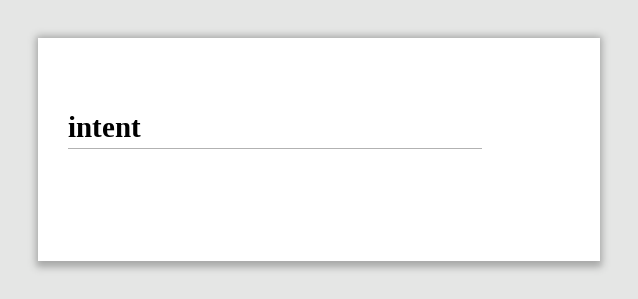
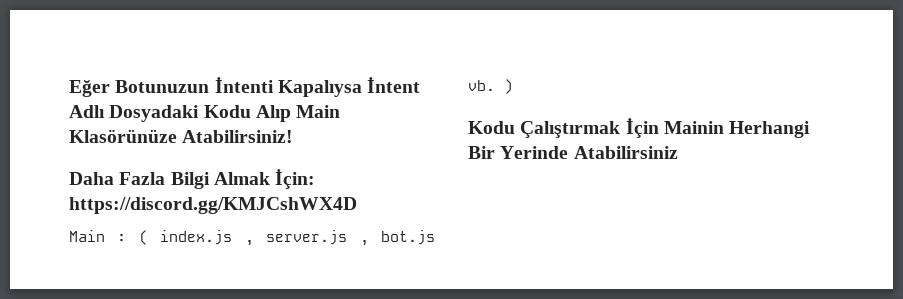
- intent
+ Eğer Botunuzun İntenti Kapalıysa İntent Adlı Dosyadaki Kodu Alıp Main Klasörünüze Atabilirsiniz!
+ Daha Fazla Bilgi Almak İçin: https://discord.gg/KMJCshWX4D
+ Main : ( index.js , server.js , bot.js vb. )
+ Kodu Çalıştırmak İçin Mainin Herhangi Bir Yerinde Atabilirsiniz

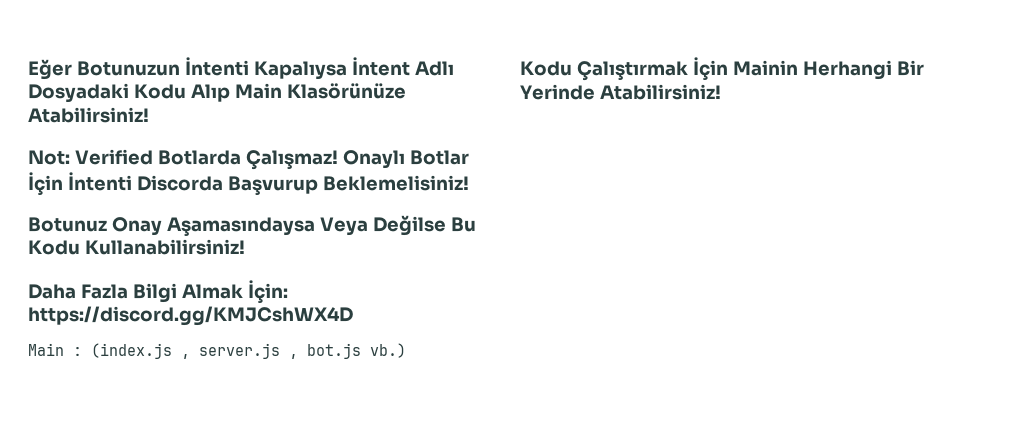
+ Not: Verified Botlarda Çalışmaz! Onaylı Botlar İçin İntenti Discorda Başvurup Beklemelisiniz!
+ Botunuz Onay Aşamasındaysa Veya Değilse Bu Kodu Kullanabilirsiniz!
- Main : ( index.js , server.js , bot.js vb. )
+ Main : (index.js , server.js , bot.js vb.)
- Kodu Çalıştırmak İçin Mainin Herhangi Bir Yerinde Atabilirsiniz
+ Kodu Çalıştırmak İçin Mainin Herhangi Bir Yerinde Atabilirsiniz!

